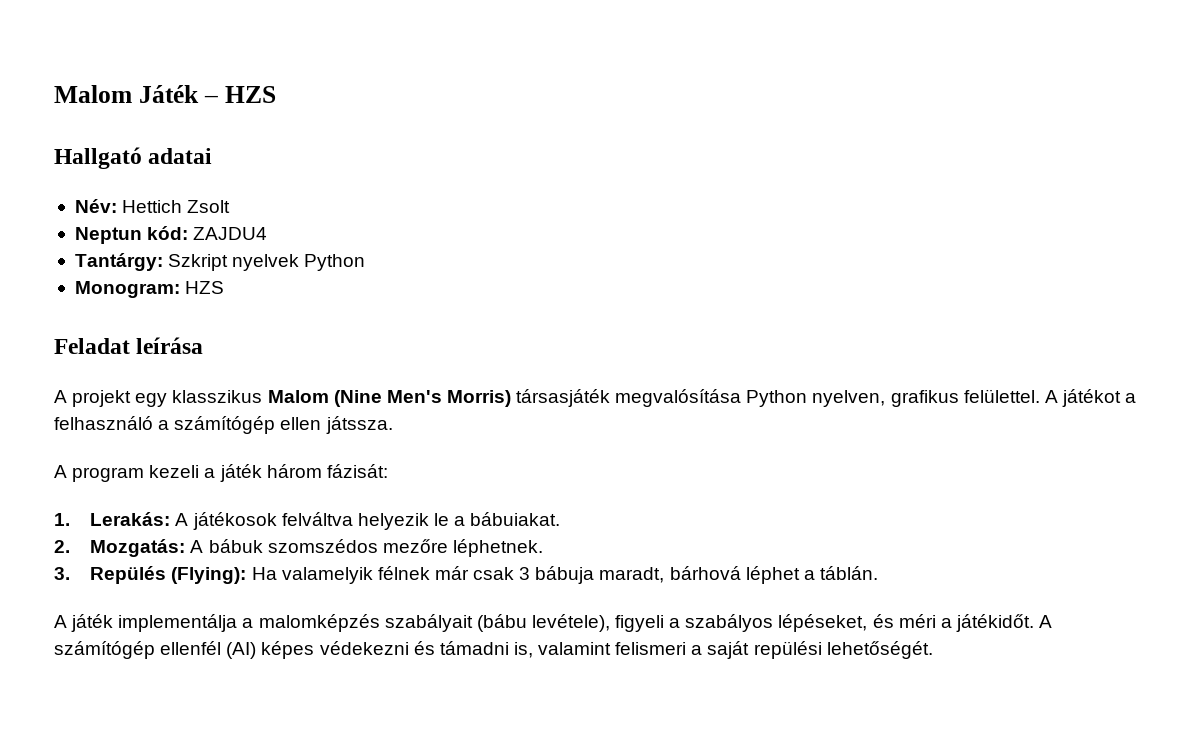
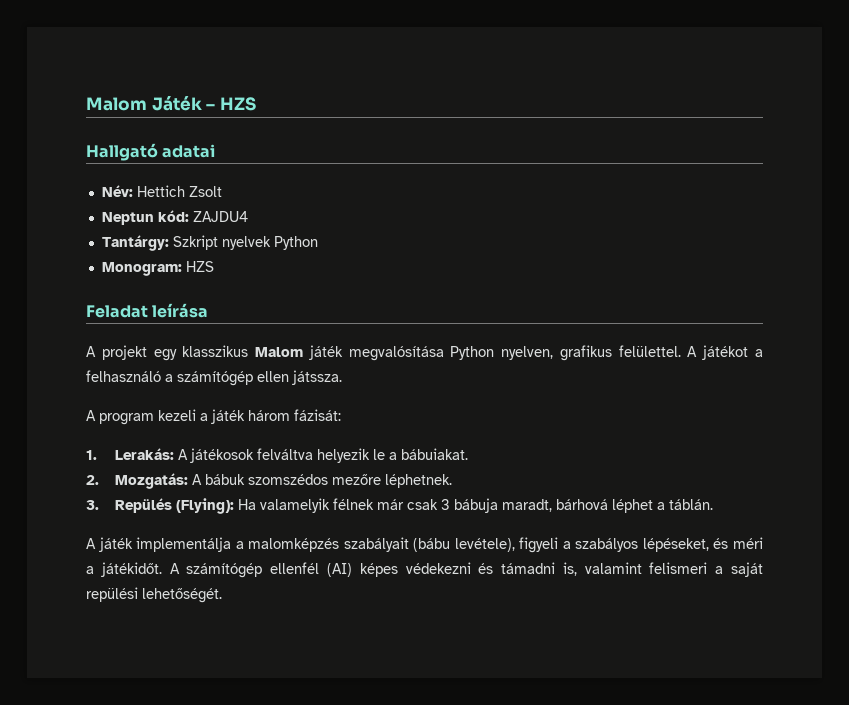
- A projekt egy klasszikus Malom (Nine Men's Morris) társasjáték megvalósítása Python nyelven, grafikus felülettel.
+ A projekt egy klasszikus Malom játék megvalósítása Python nyelven, grafikus felülettel.

